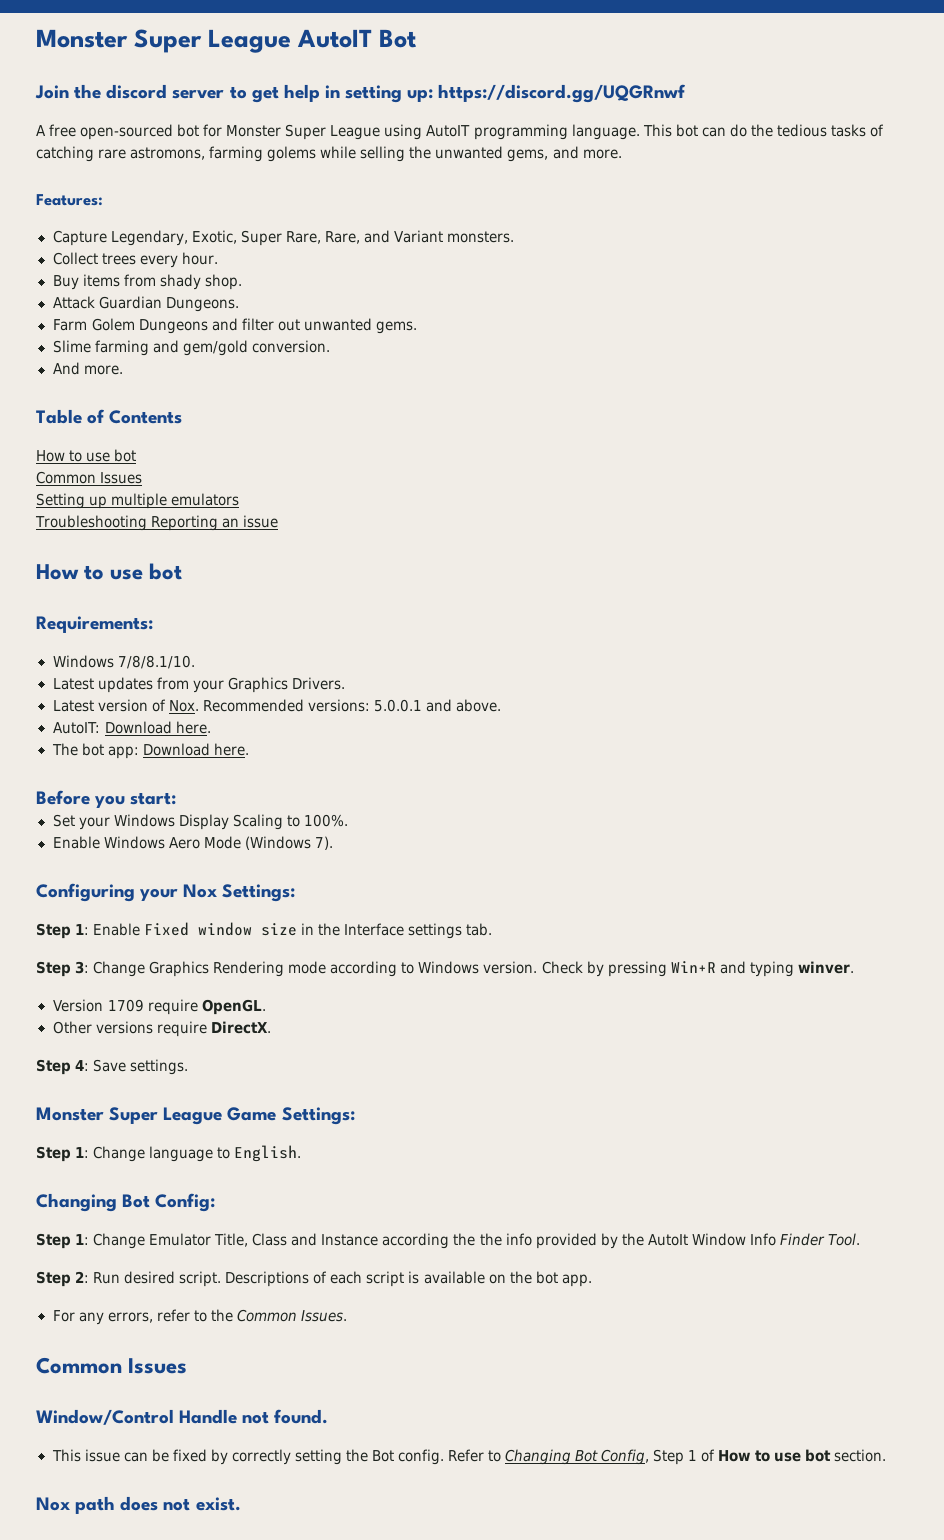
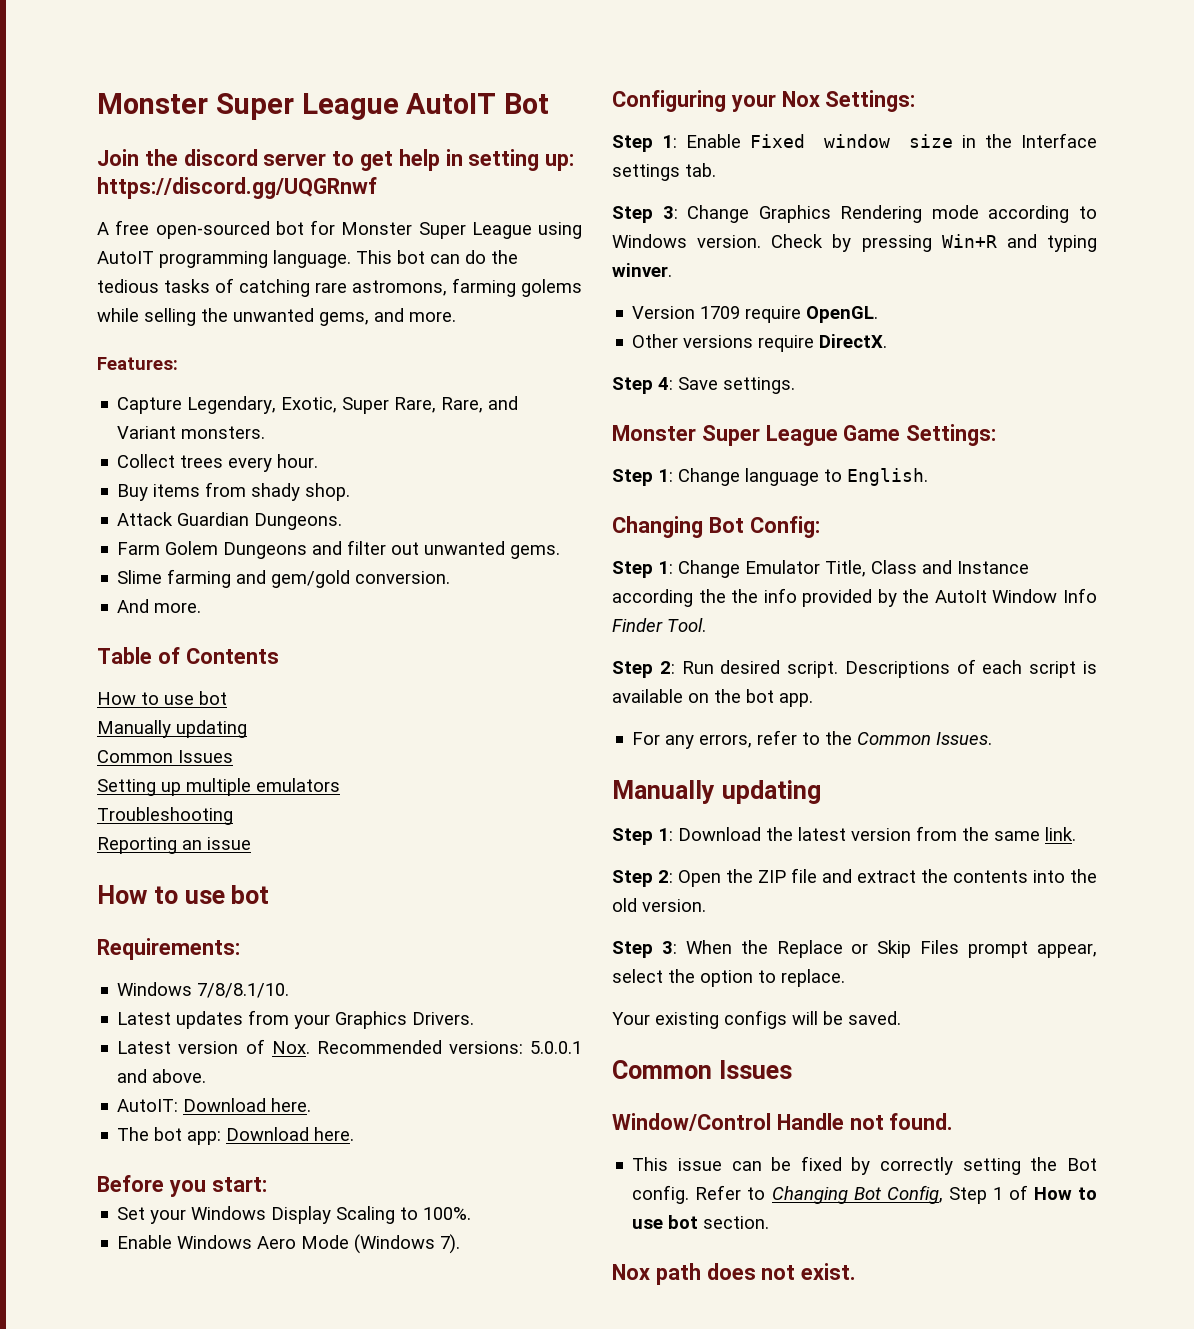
  Table of Contents
  How to use bot
+ Manually updating
- Troubleshooting Reporting an issue
+ Troubleshooting
+ Reporting an issue
  For any errors, refer to the Common Issues.
+ Manually updating
+ Step 1: Download the latest version from the same link.
+ Step 2: Open the ZIP file and extract the contents into the old version.
+ Step 3: When the Replace or Skip Files prompt appear, select the option to replace.
+ Your existing configs will be saved.

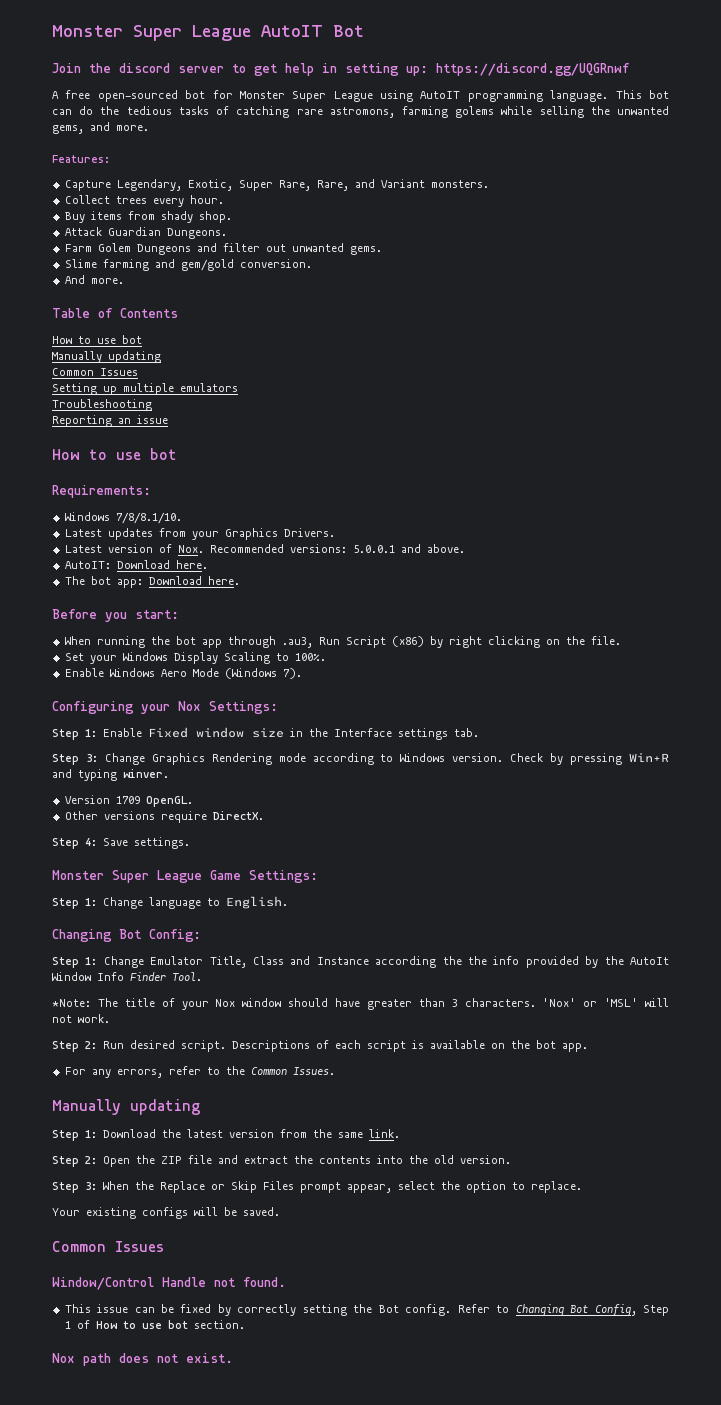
+ When running the bot app through .au3, Run Script (x86) by right clicking on the file.
- Version 1709 require OpenGL.
+ Version 1709 OpenGL.
+ *Note: The title of your Nox window should have greater than 3 characters. 'Nox' or 'MSL' will not work.

